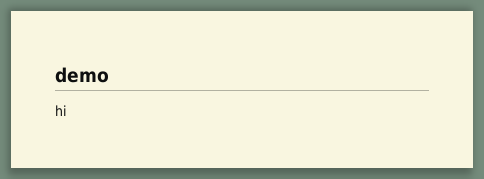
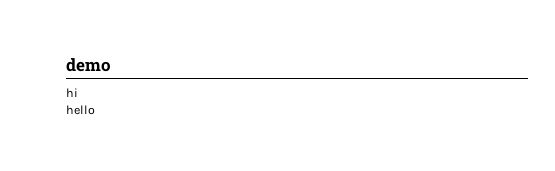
+ hello

